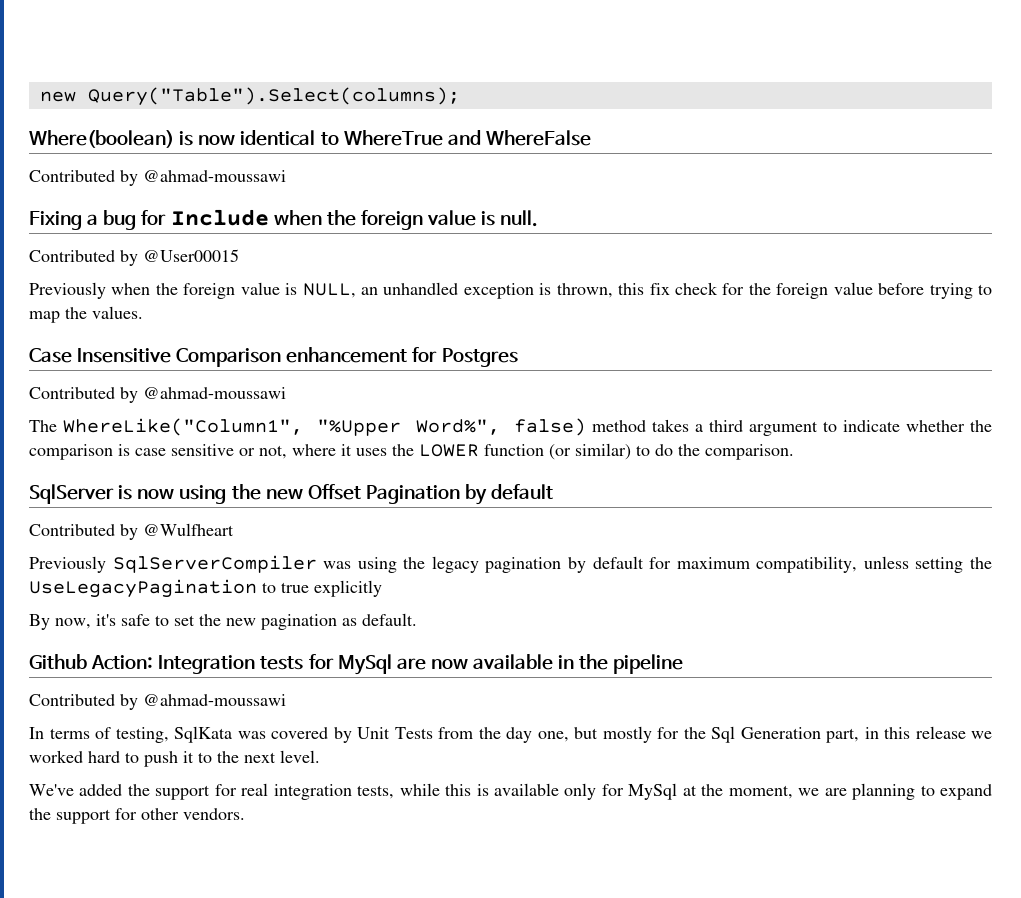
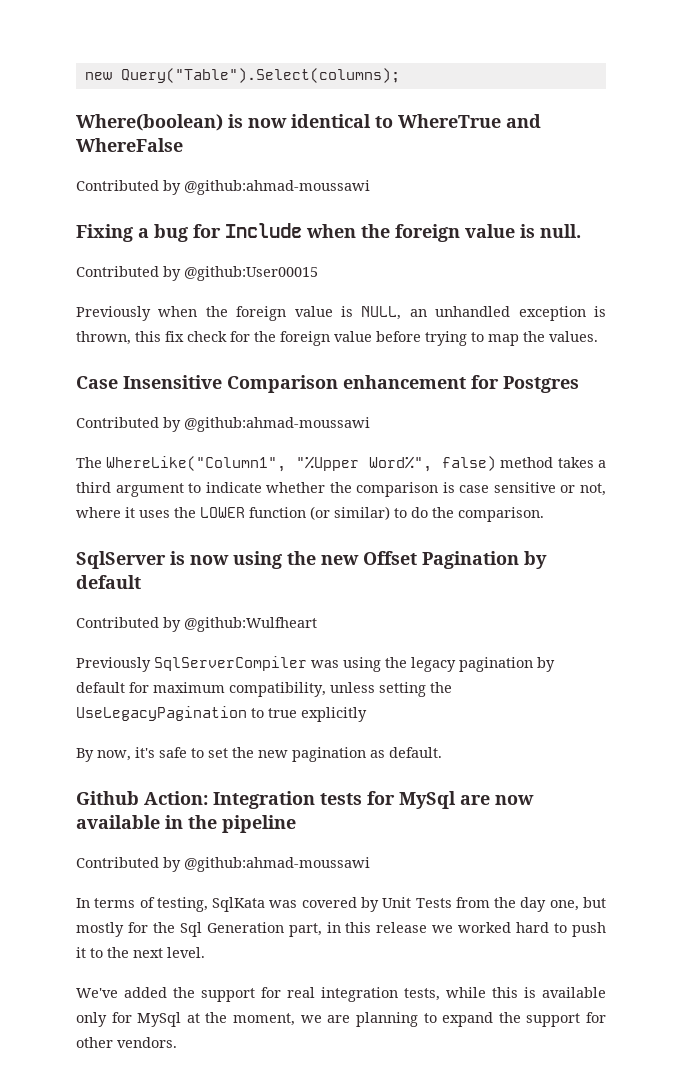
  Where(boolean) is now identical to WhereTrue and WhereFalse
- Contributed by @ahmad-moussawi
+ Contributed by @github:ahmad-moussawi
- Contributed by @User00015
+ Contributed by @github:User00015
  Case Insensitive Comparison enhancement for Postgres
- Contributed by @ahmad-moussawi
+ Contributed by @github:ahmad-moussawi
- Contributed by @Wulfheart
+ Contributed by @github:Wulfheart
  Github Action: Integration tests for MySql are now available in the pipeline
- Contributed by @ahmad-moussawi
+ Contributed by @github:ahmad-moussawi

